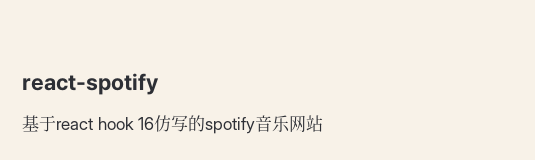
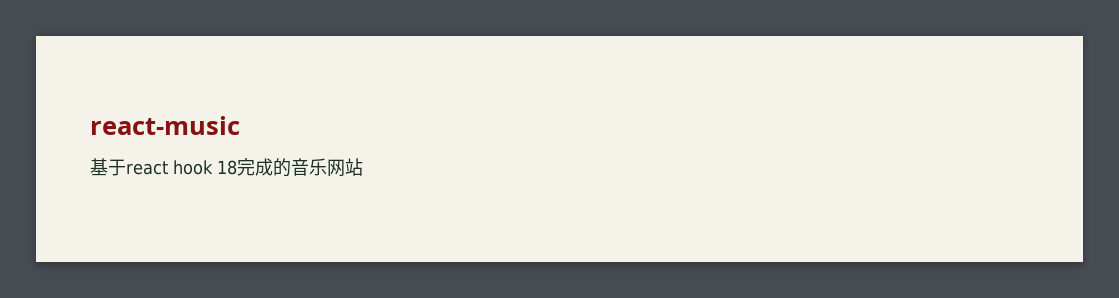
- react-spotify
+ react-music
- 基于react hook 16仿写的spotify音乐网站
+ 基于react hook 18完成的音乐网站

